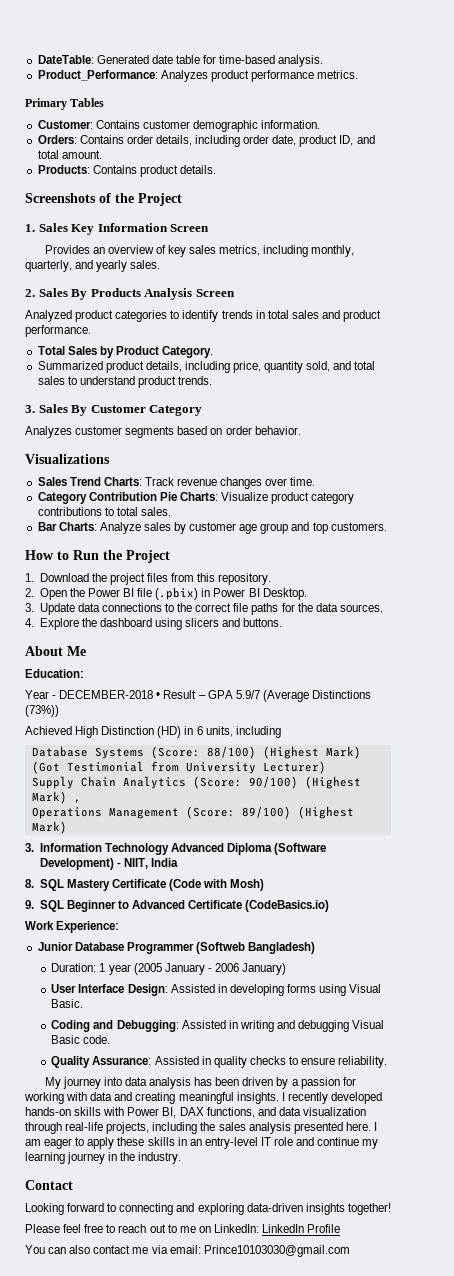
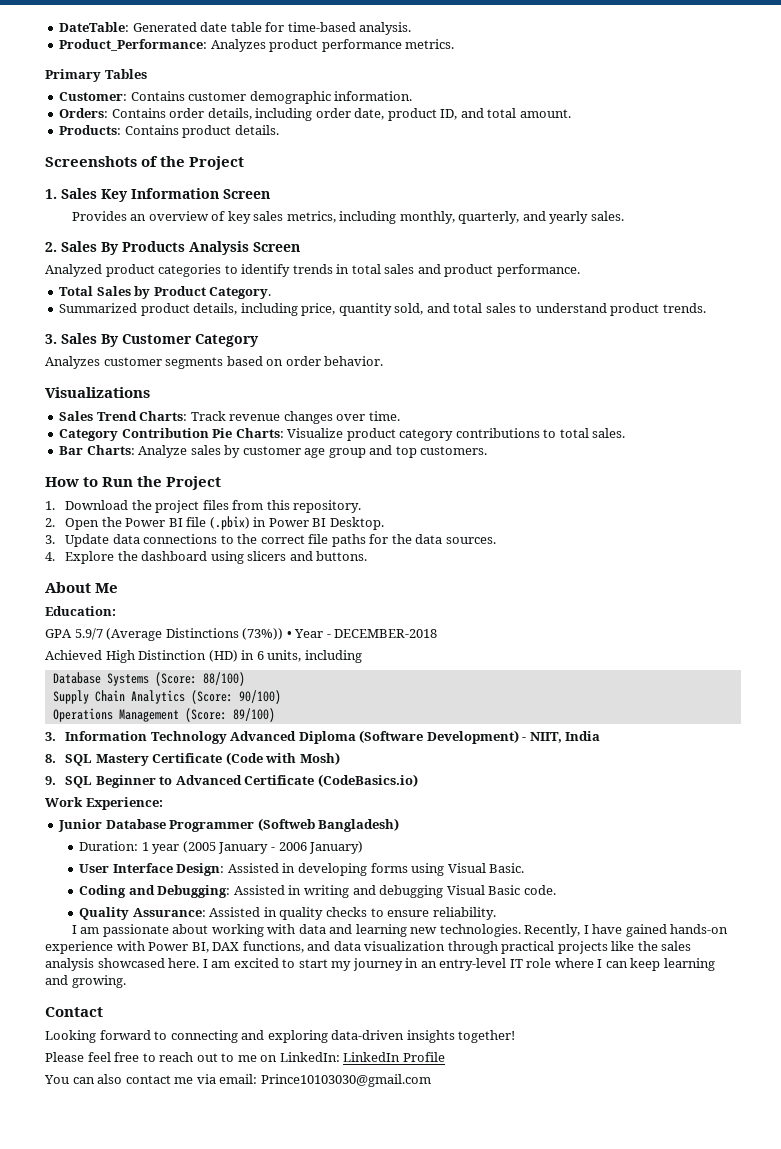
- Year - DECEMBER-2018 • Result – GPA 5.9/7 (Average Distinctions (73%))
+ GPA 5.9/7 (Average Distinctions (73%)) • Year - DECEMBER-2018
- Database Systems (Score: 88/100) (Highest Mark) (Got Testimonial from University Lecturer)
+ Database Systems (Score: 88/100)
- Supply Chain Analytics (Score: 90/100) (Highest Mark) ,
+ Supply Chain Analytics (Score: 90/100)
- Operations Management (Score: 89/100) (Highest Mark)
+ Operations Management (Score: 89/100)
- My journey into data analysis has been driven by a passion for working with data and creating meaningful insights. I recently developed hands-on skills with Power BI, DAX functions, and data visualization through real-life projects, including the sales analysis presented here.
+ I am passionate about working with data and learning new technologies. Recently, I have gained hands-on experience with Power BI, DAX functions, and data visualization through practical projects like the sales analysis showcased here.
- I am eager to apply these skills in an entry-level IT role and continue my learning journey in the industry.
+ I am excited to start my journey in an entry-level IT role where I can keep learning and growing.

